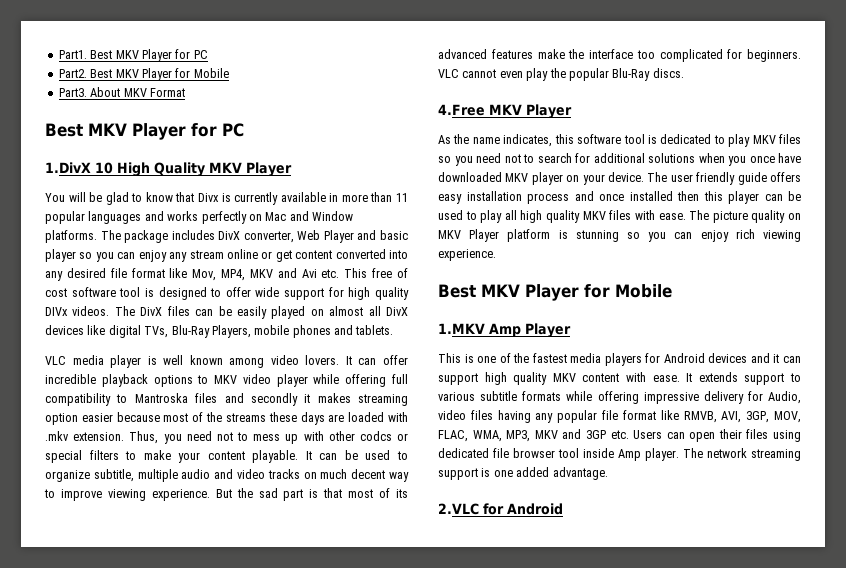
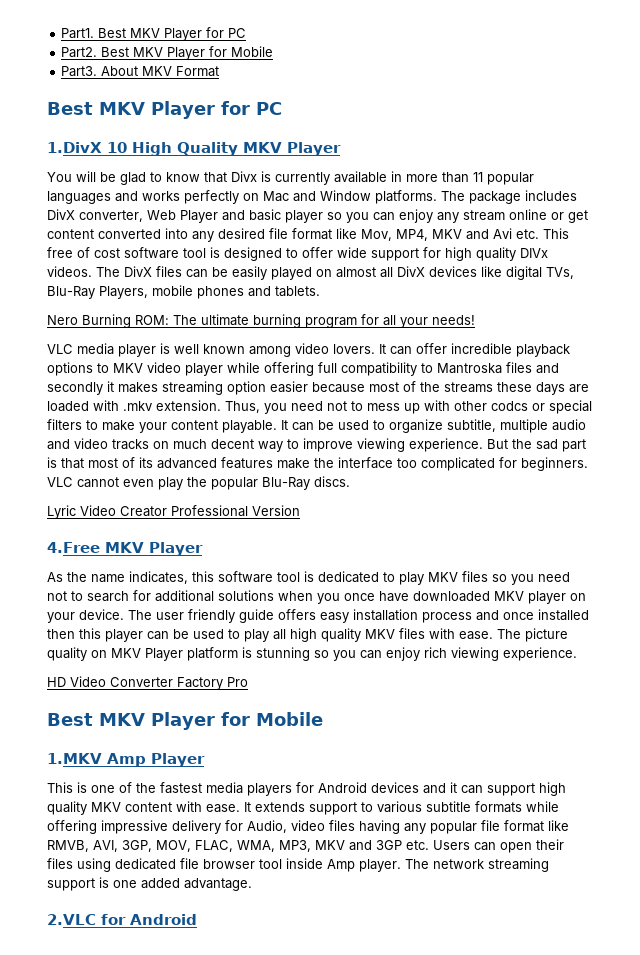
+ Nero Burning ROM: The ultimate burning program for all your needs!
+ Lyric Video Creator Professional Version
+ HD Video Converter Factory Pro

